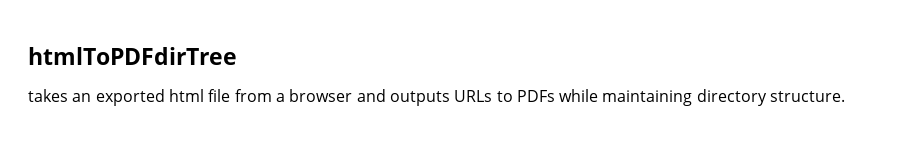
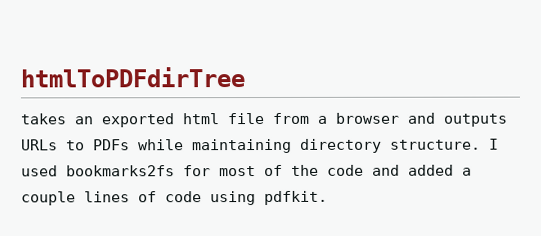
+ I used bookmarks2fs for most of the code and added a couple lines of code using pdfkit.

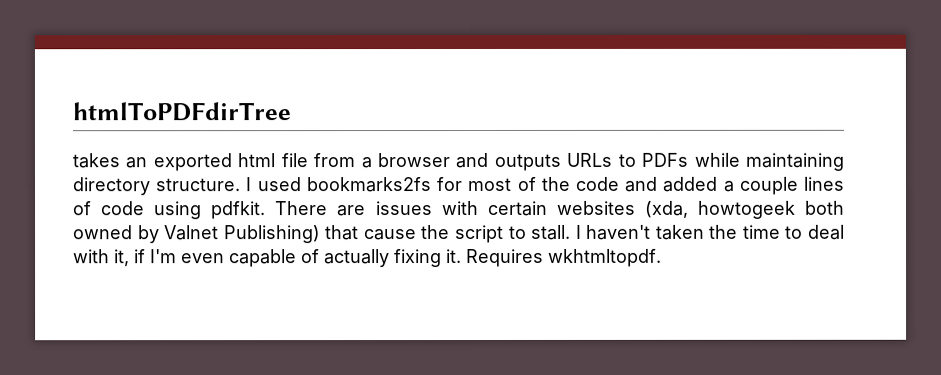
+ There are issues with certain websites (xda, howtogeek both owned by Valnet Publishing) that cause the script to stall. I haven't taken the time to deal with it, if I'm even capable of actually fixing it. Requires wkhtmltopdf.

